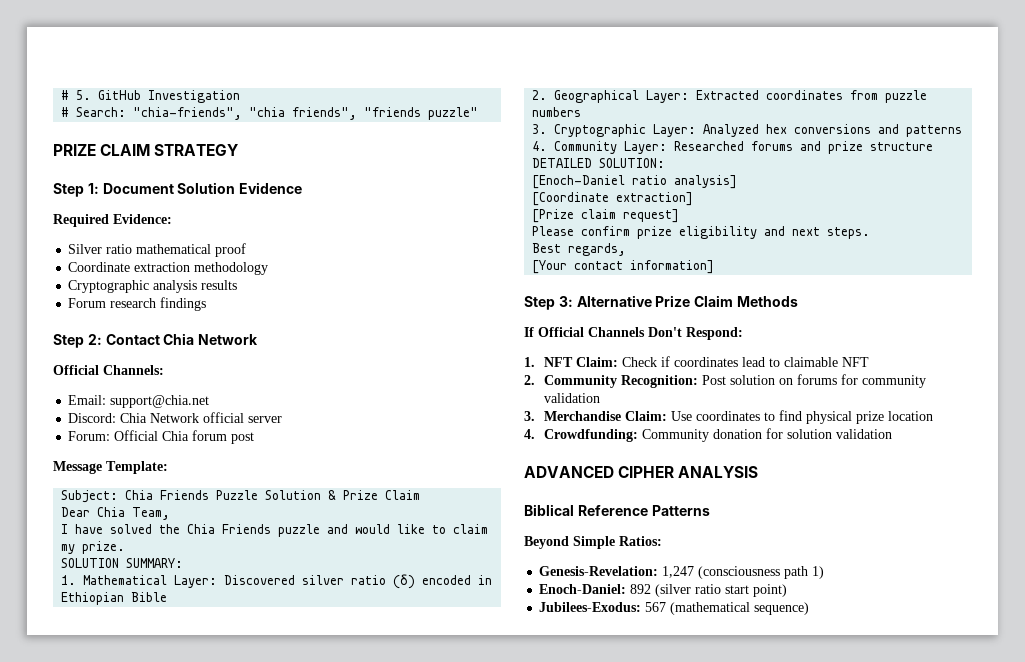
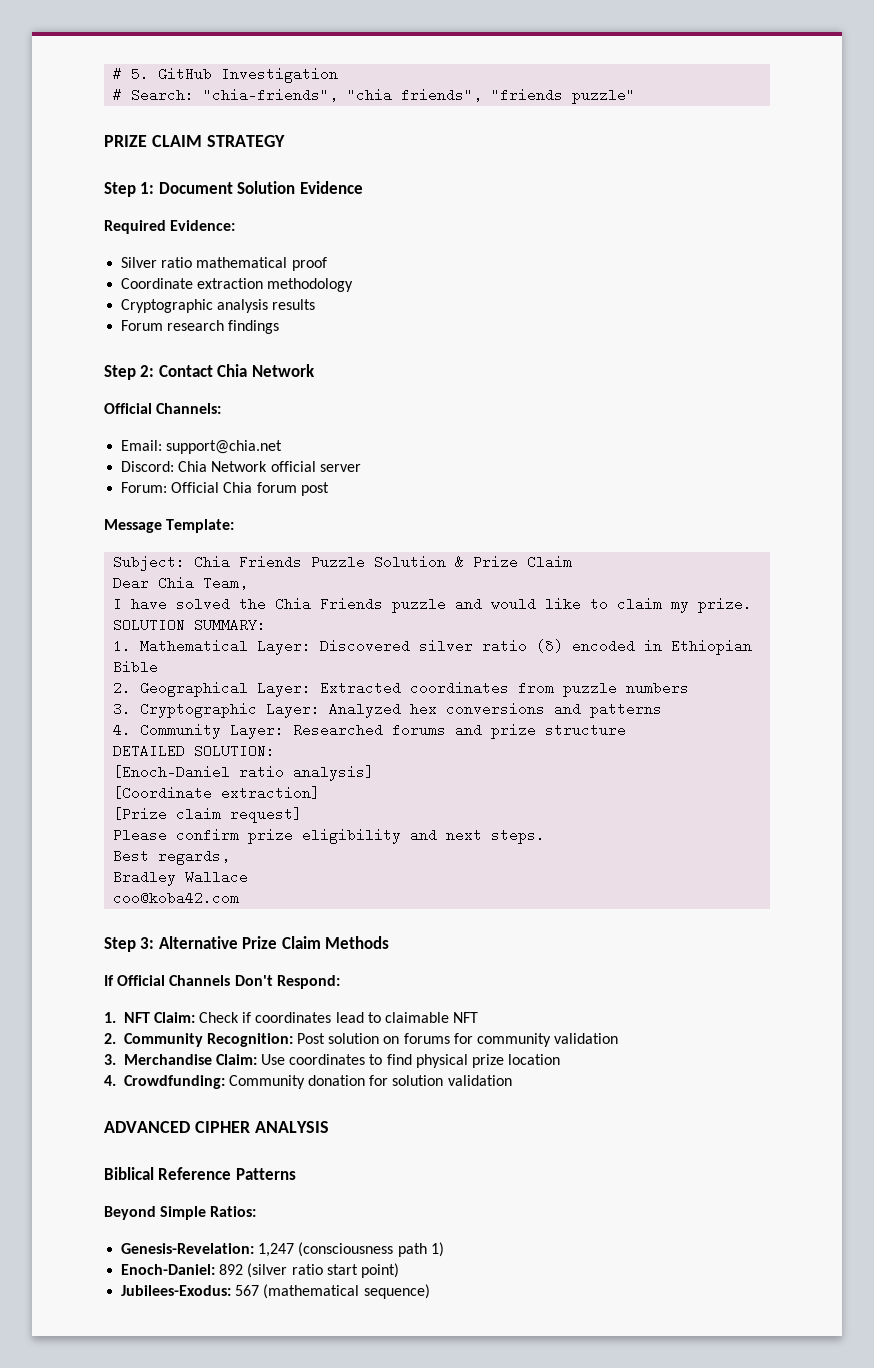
- [Your contact information]
+ Bradley Wallace
+ coo@koba42.com

